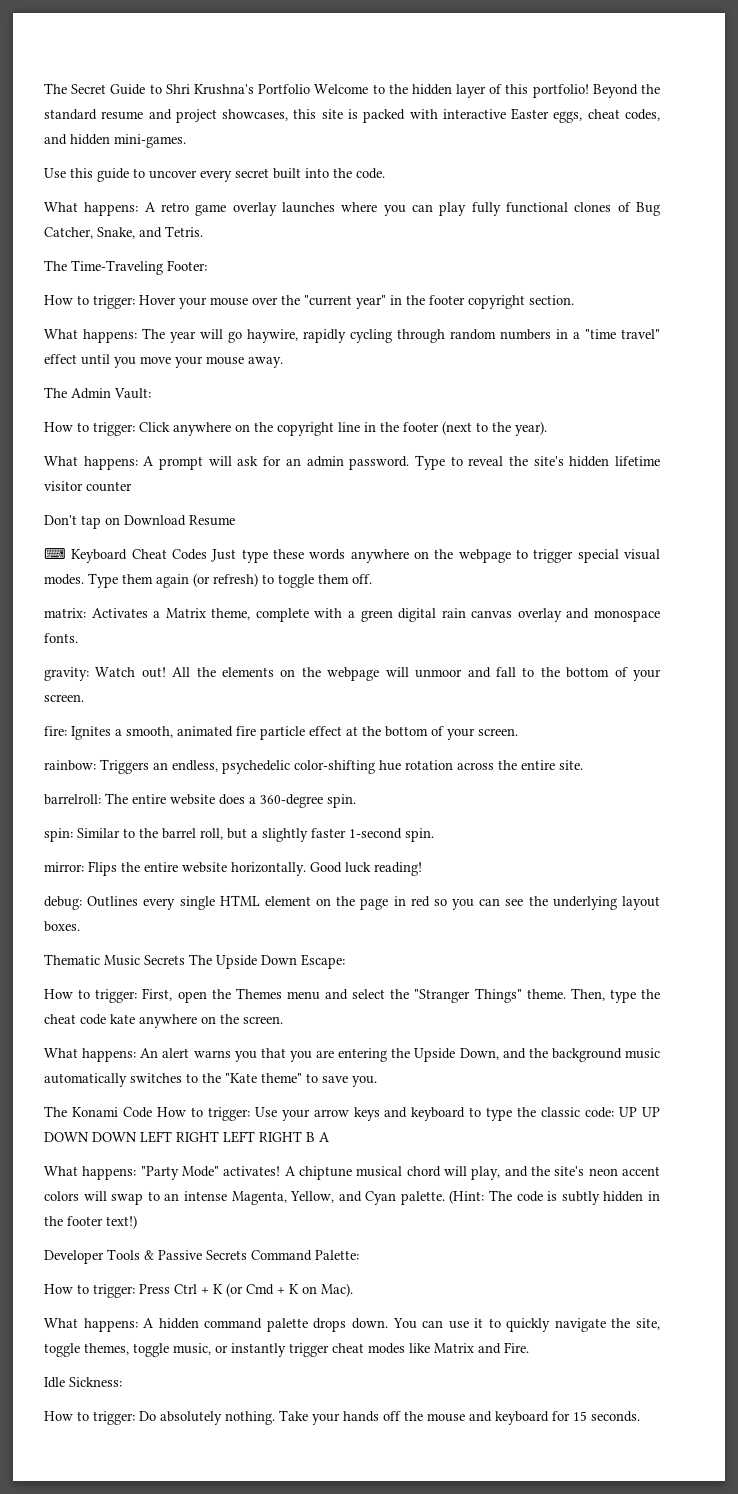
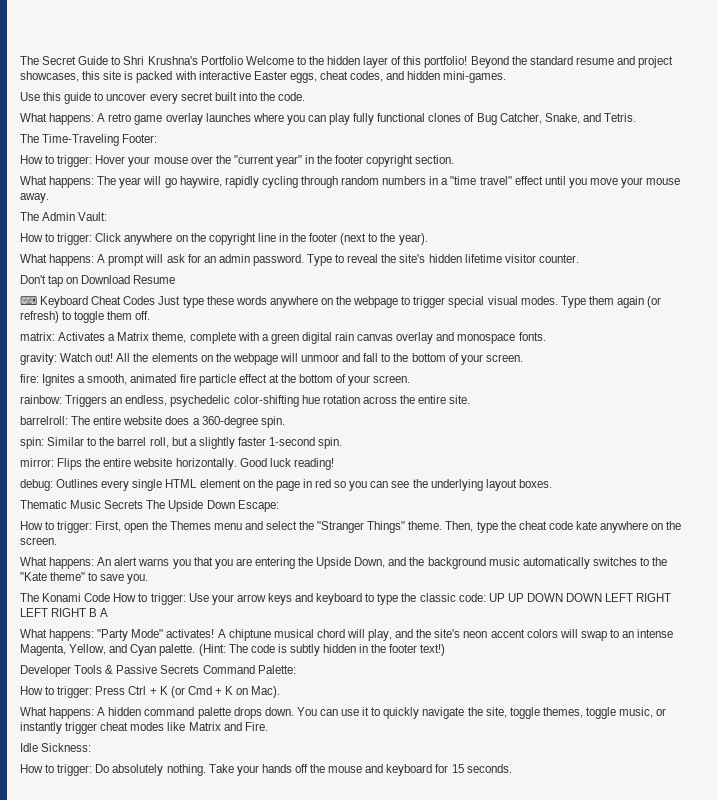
- Type to reveal the site's hidden lifetime visitor counter
+ Type to reveal the site's hidden lifetime visitor counter.

